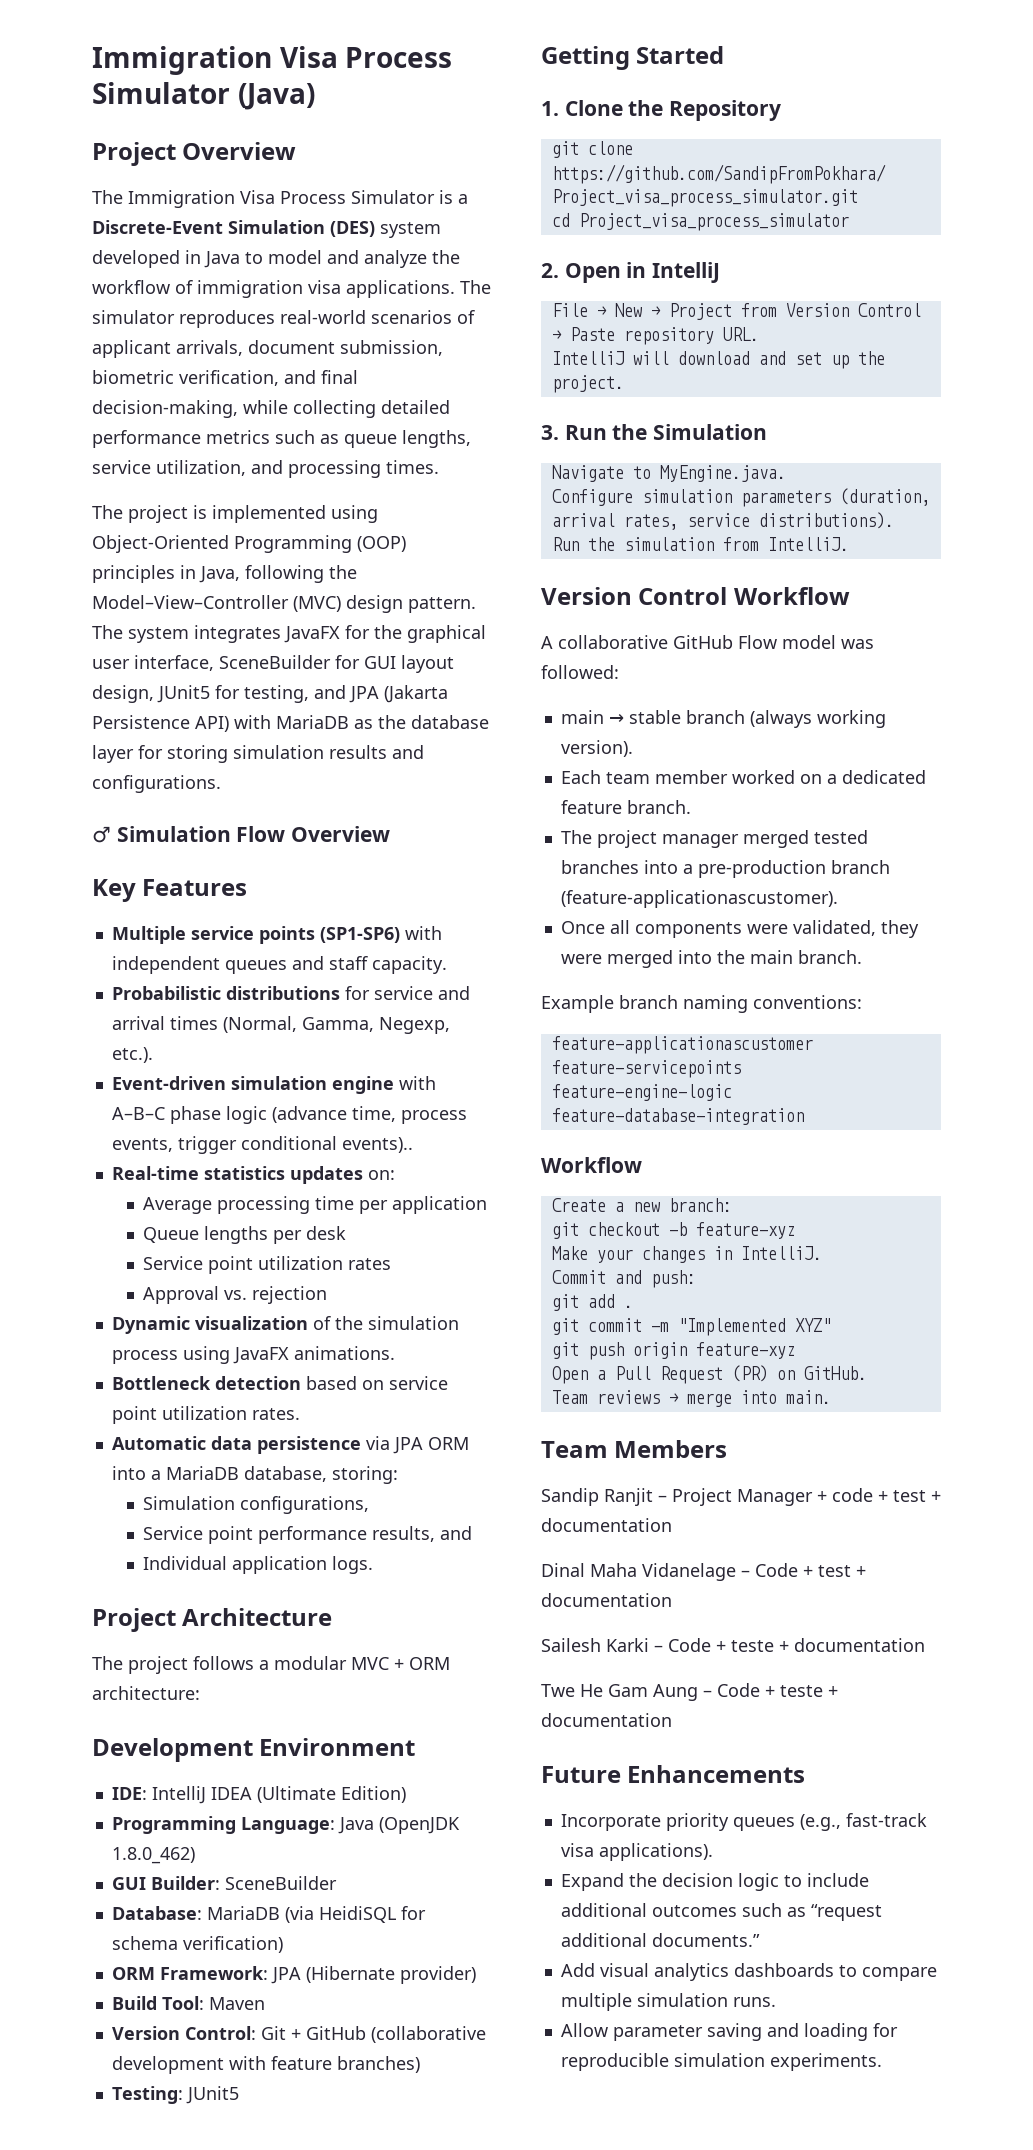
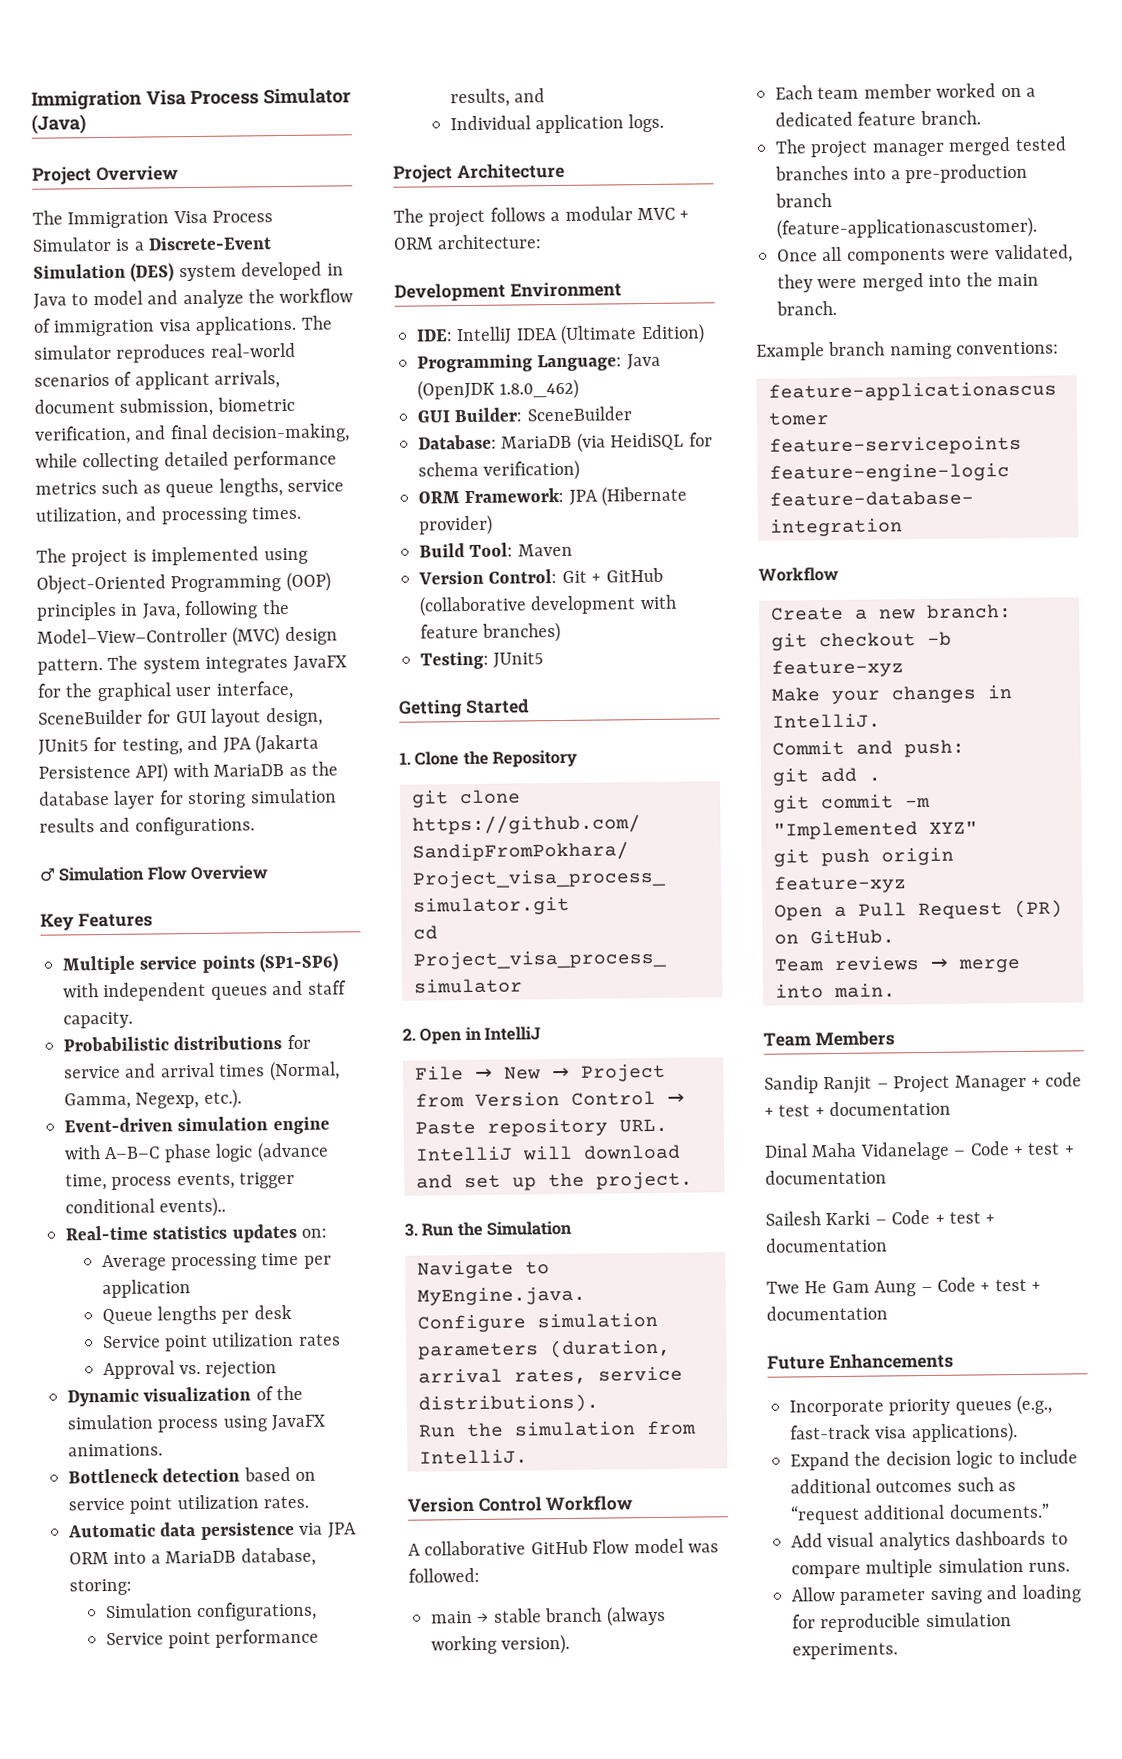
- Sailesh Karki – Code + teste + documentation
+ Sailesh Karki – Code + test + documentation
- Twe He Gam Aung – Code + teste + documentation
+ Twe He Gam Aung – Code + test + documentation

